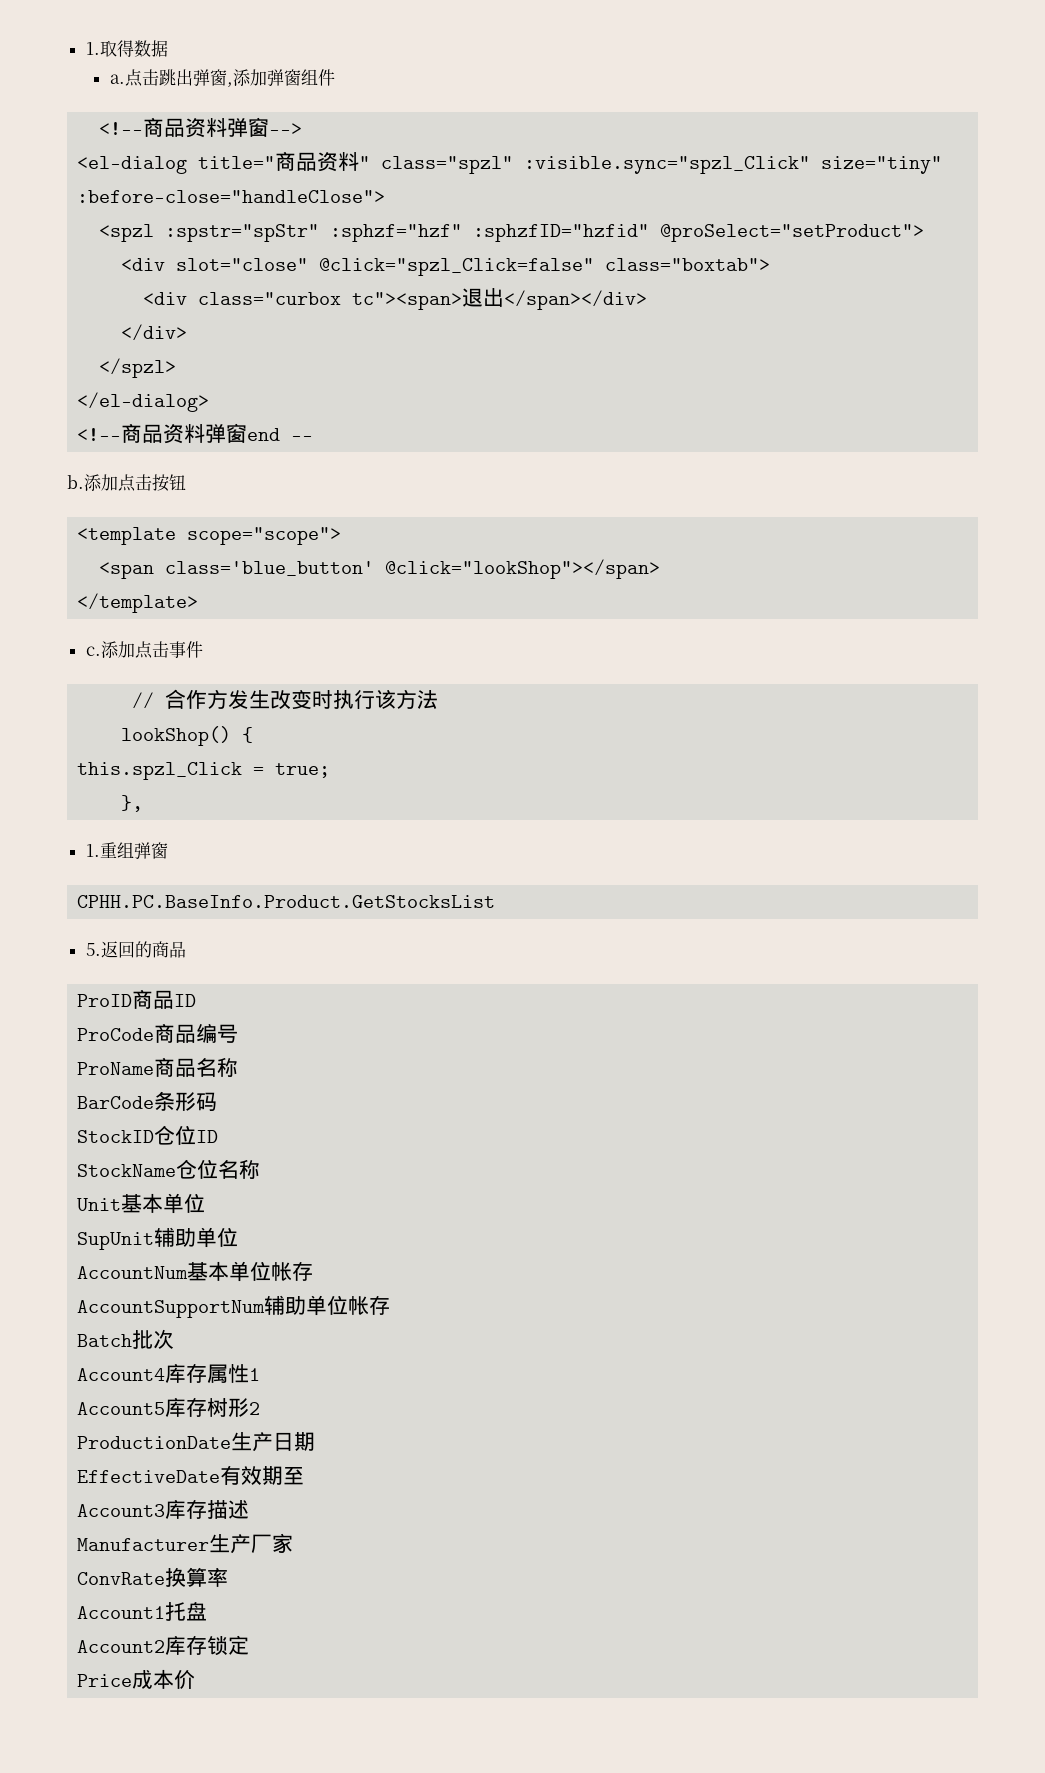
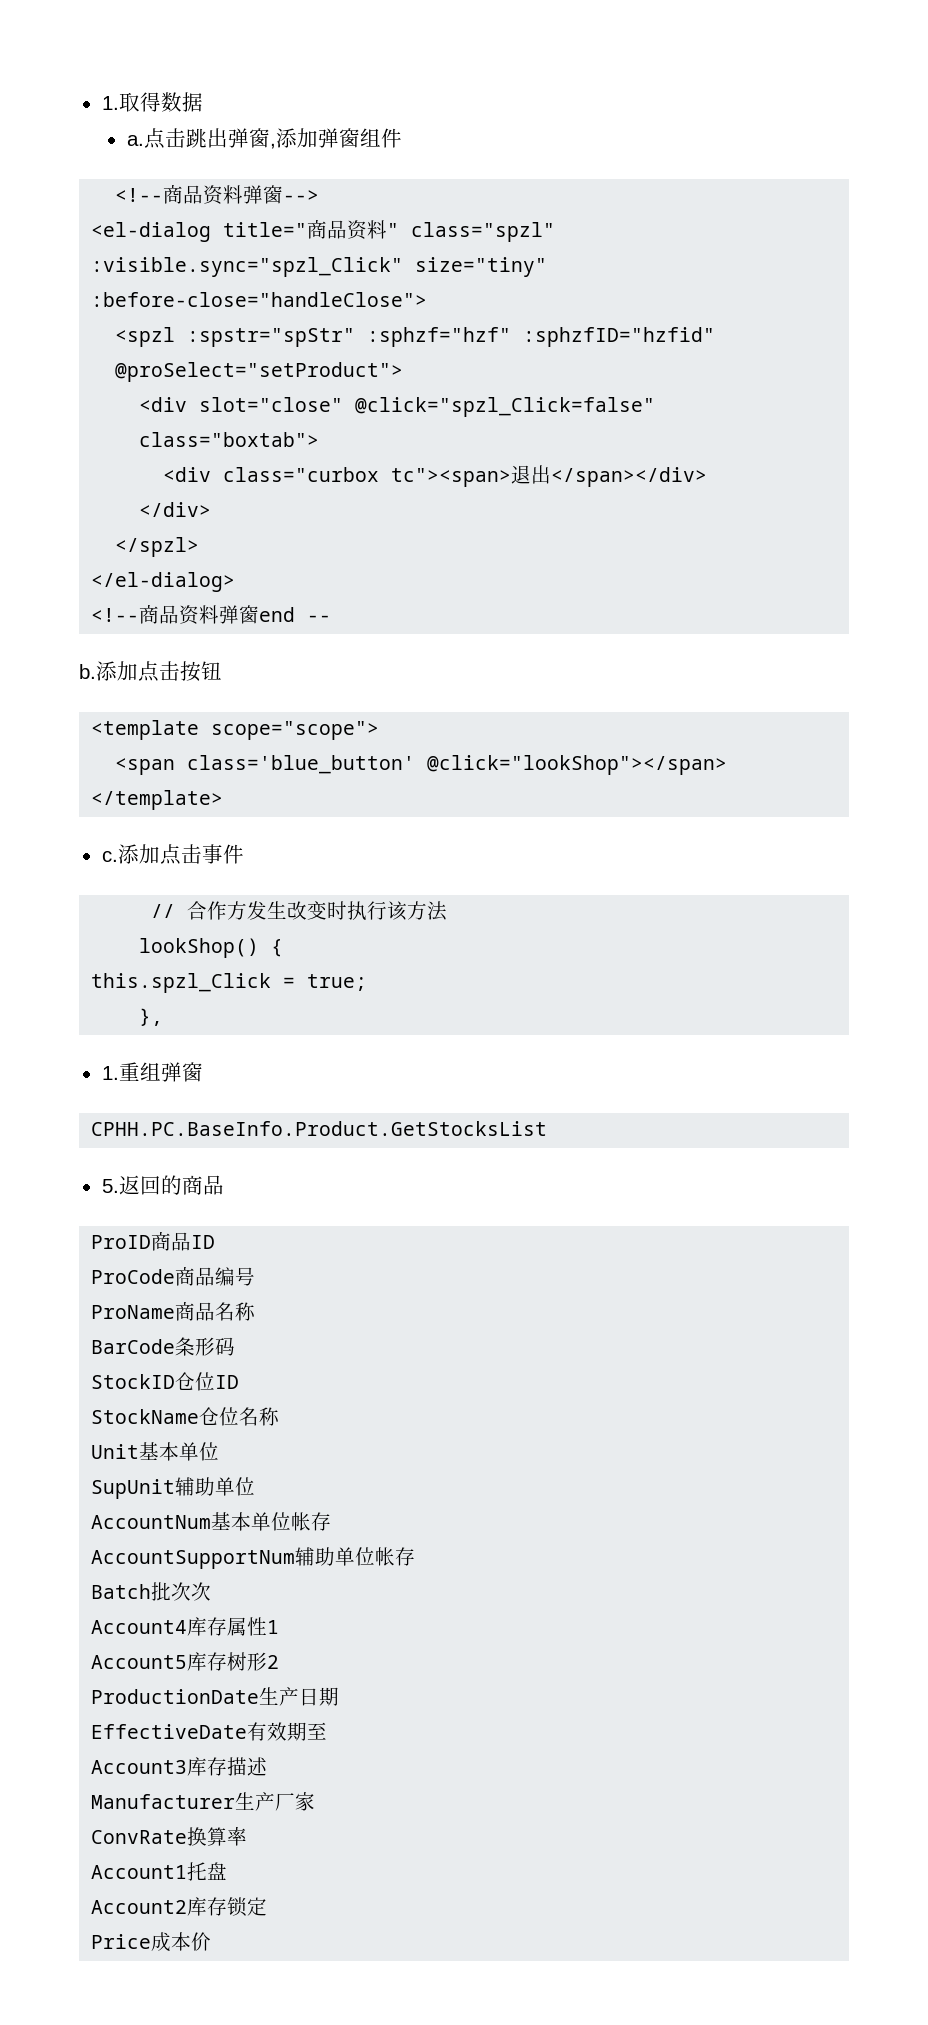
- Batch批次
+ Batch批次次

